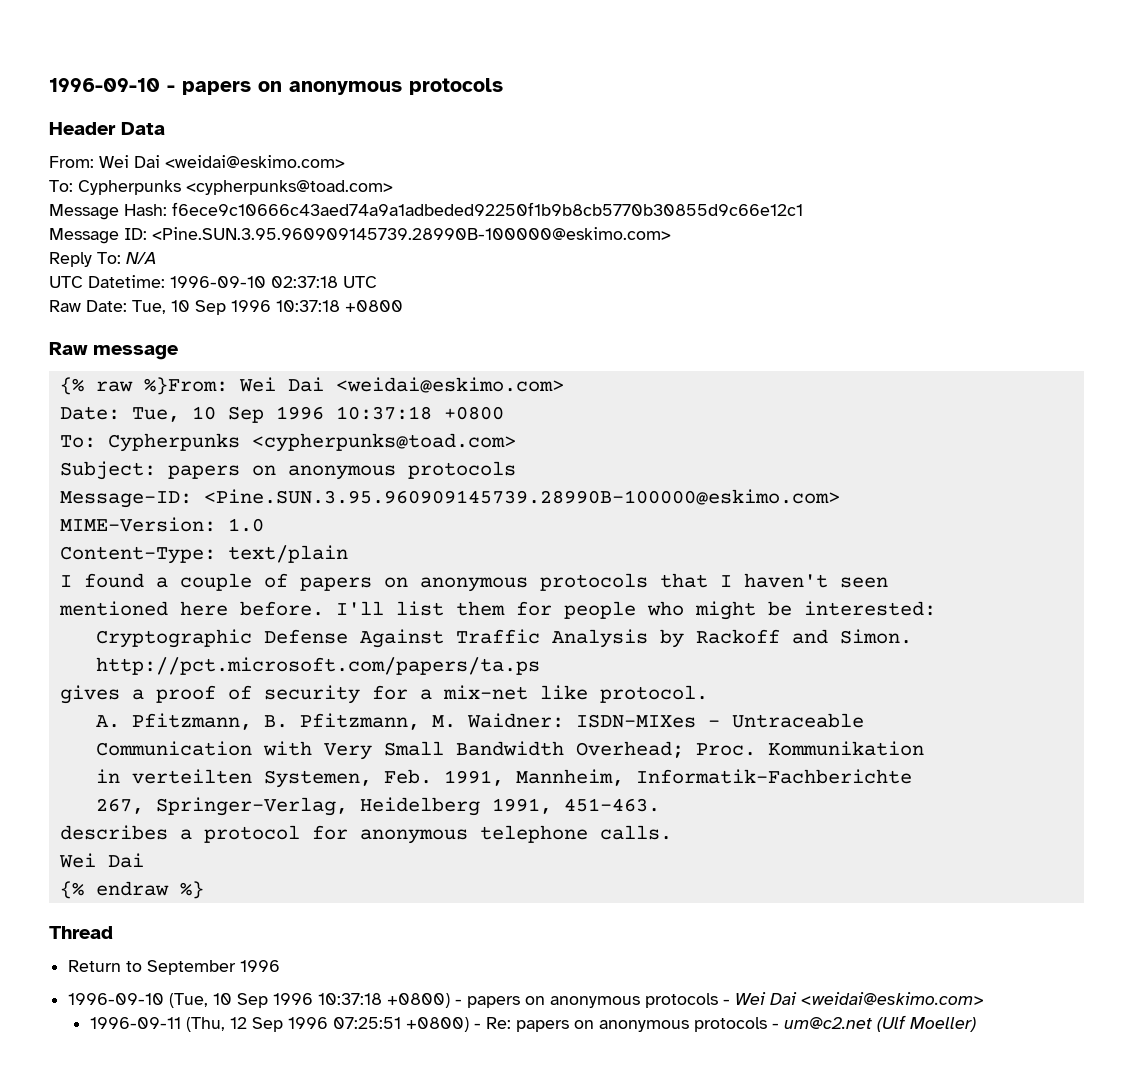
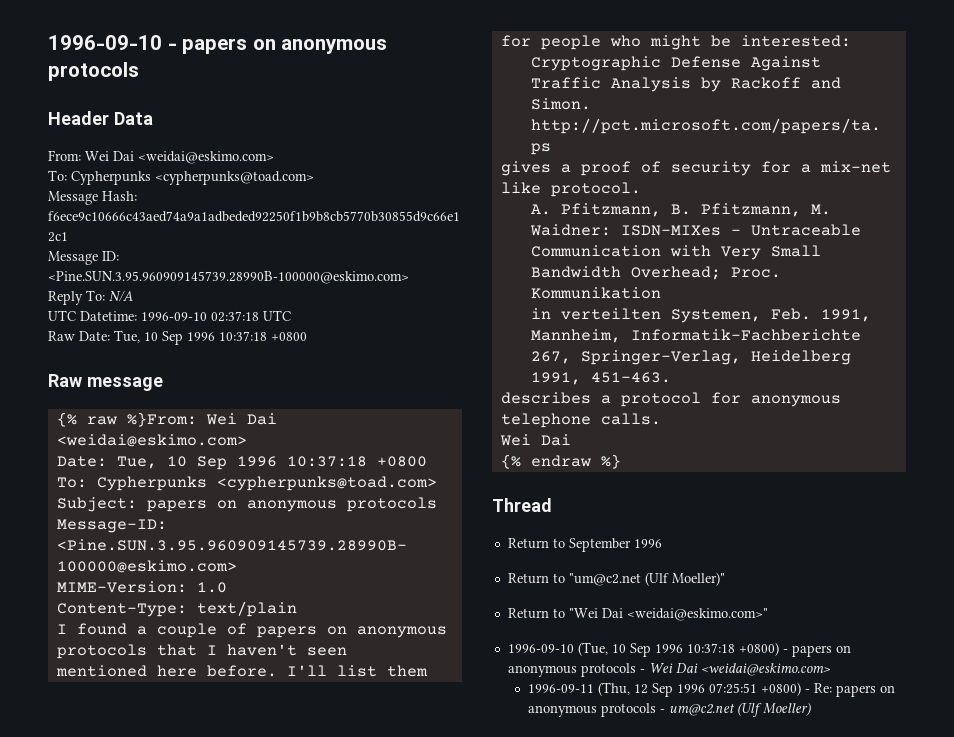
+ Return to "um@c2.net (Ulf Moeller)"
+ Return to "Wei Dai <weidai@eskimo.com>"

